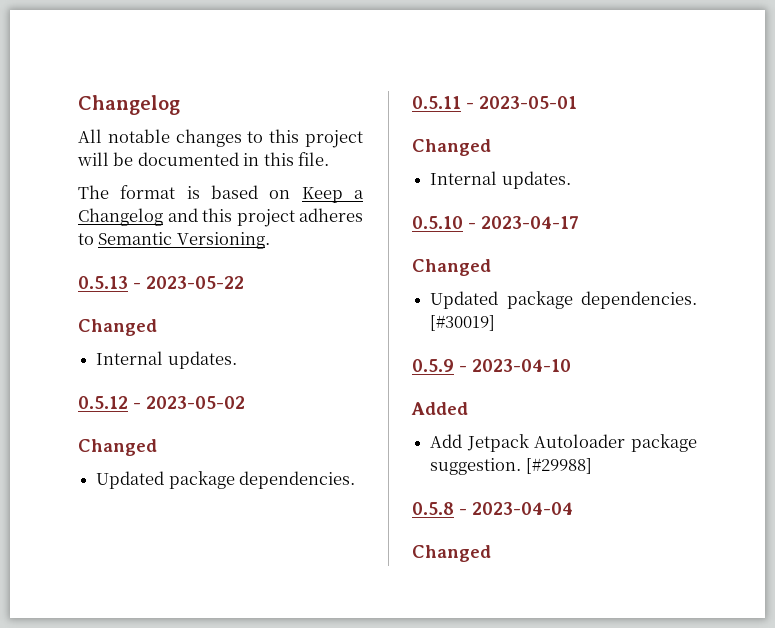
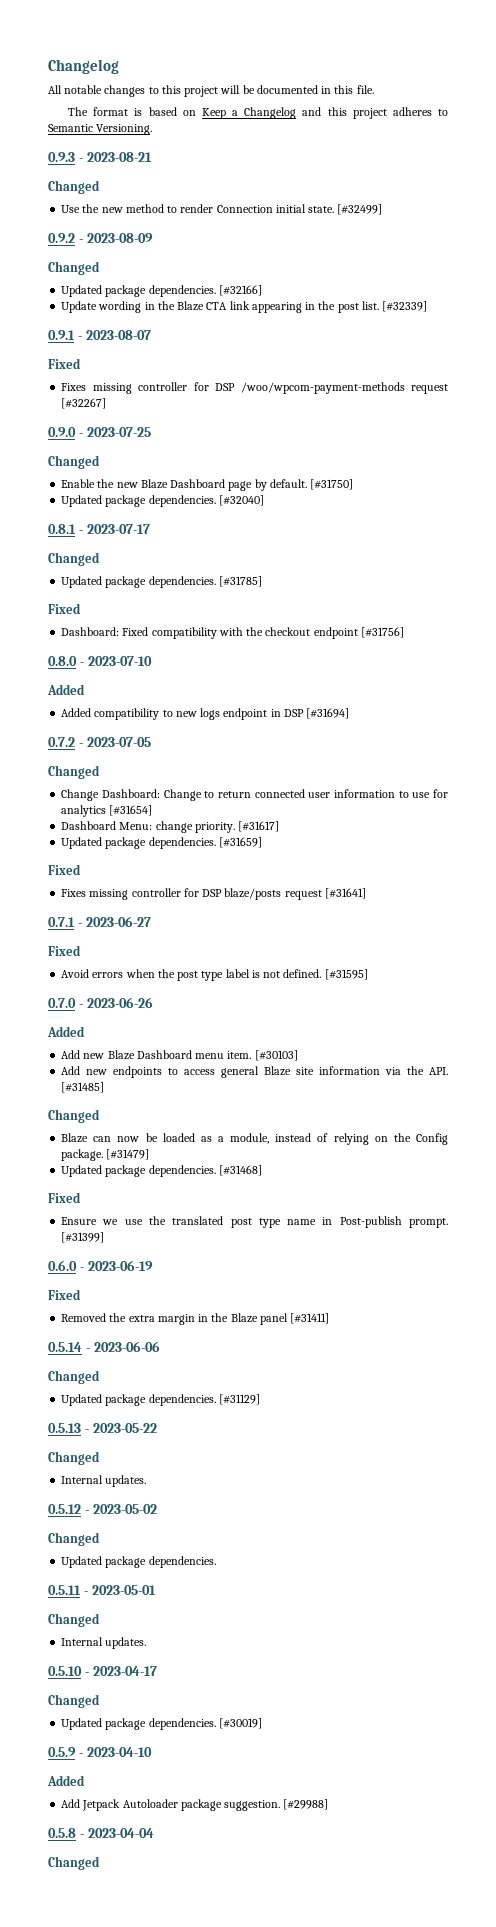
+ 0.9.3 - 2023-08-21
+ Changed
+ Use the new method to render Connection initial state. [#32499]
+ 0.9.2 - 2023-08-09
+ Changed
+ Updated package dependencies. [#32166]
+ Update wording in the Blaze CTA link appearing in the post list. [#32339]
+ 0.9.1 - 2023-08-07
+ Fixed
+ Fixes missing controller for DSP /woo/wpcom-payment-methods request [#32267]
+ 0.9.0 - 2023-07-25
+ Changed
+ Enable the new Blaze Dashboard page by default. [#31750]
+ Updated package dependencies. [#32040]
+ 0.8.1 - 2023-07-17
+ Changed
+ Updated package dependencies. [#31785]
+ Fixed
+ Dashboard: Fixed compatibility with the checkout endpoint [#31756]
+ 0.8.0 - 2023-07-10
+ Added
+ Added compatibility to new logs endpoint in DSP [#31694]
+ 0.7.2 - 2023-07-05
+ Changed
+ Change Dashboard: Change to return connected user information to use for analytics [#31654]
+ Dashboard Menu: change priority. [#31617]
+ Updated package dependencies. [#31659]
+ Fixed
+ Fixes missing controller for DSP blaze/posts request [#31641]
+ 0.7.1 - 2023-06-27
+ Fixed
+ Avoid errors when the post type label is not defined. [#31595]
+ 0.7.0 - 2023-06-26
+ Added
+ Add new Blaze Dashboard menu item. [#30103]
+ Add new endpoints to access general Blaze site information via the API. [#31485]
+ Changed
+ Blaze can now be loaded as a module, instead of relying on the Config package. [#31479]
+ Updated package dependencies. [#31468]
+ Fixed
+ Ensure we use the translated post type name in Post-publish prompt. [#31399]
+ 0.6.0 - 2023-06-19
+ Fixed
+ Removed the extra margin in the Blaze panel [#31411]
+ 0.5.14 - 2023-06-06
+ Changed
+ Updated package dependencies. [#31129]

